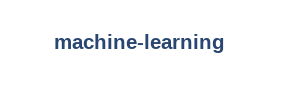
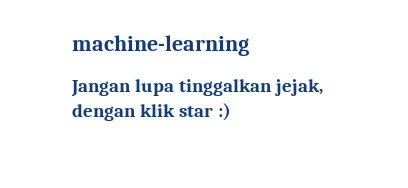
+ Jangan lupa tinggalkan jejak, dengan klik star :)

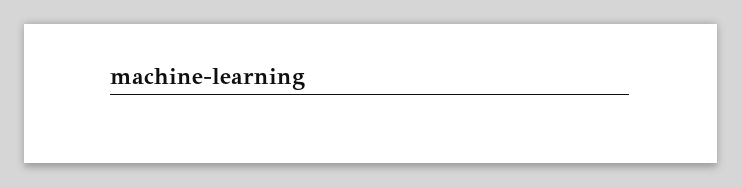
- Jangan lupa tinggalkan jejak, dengan klik star :)

